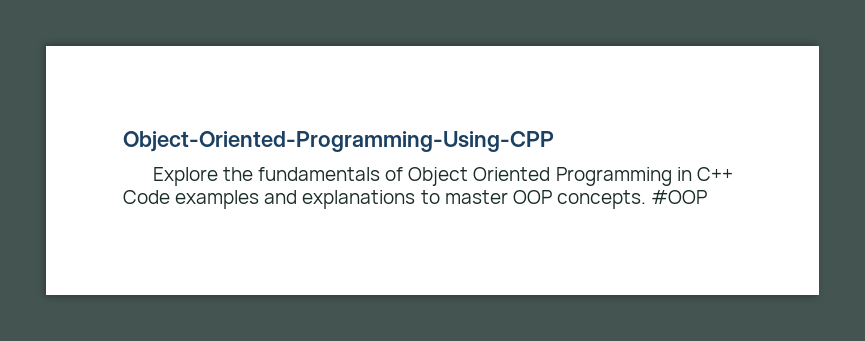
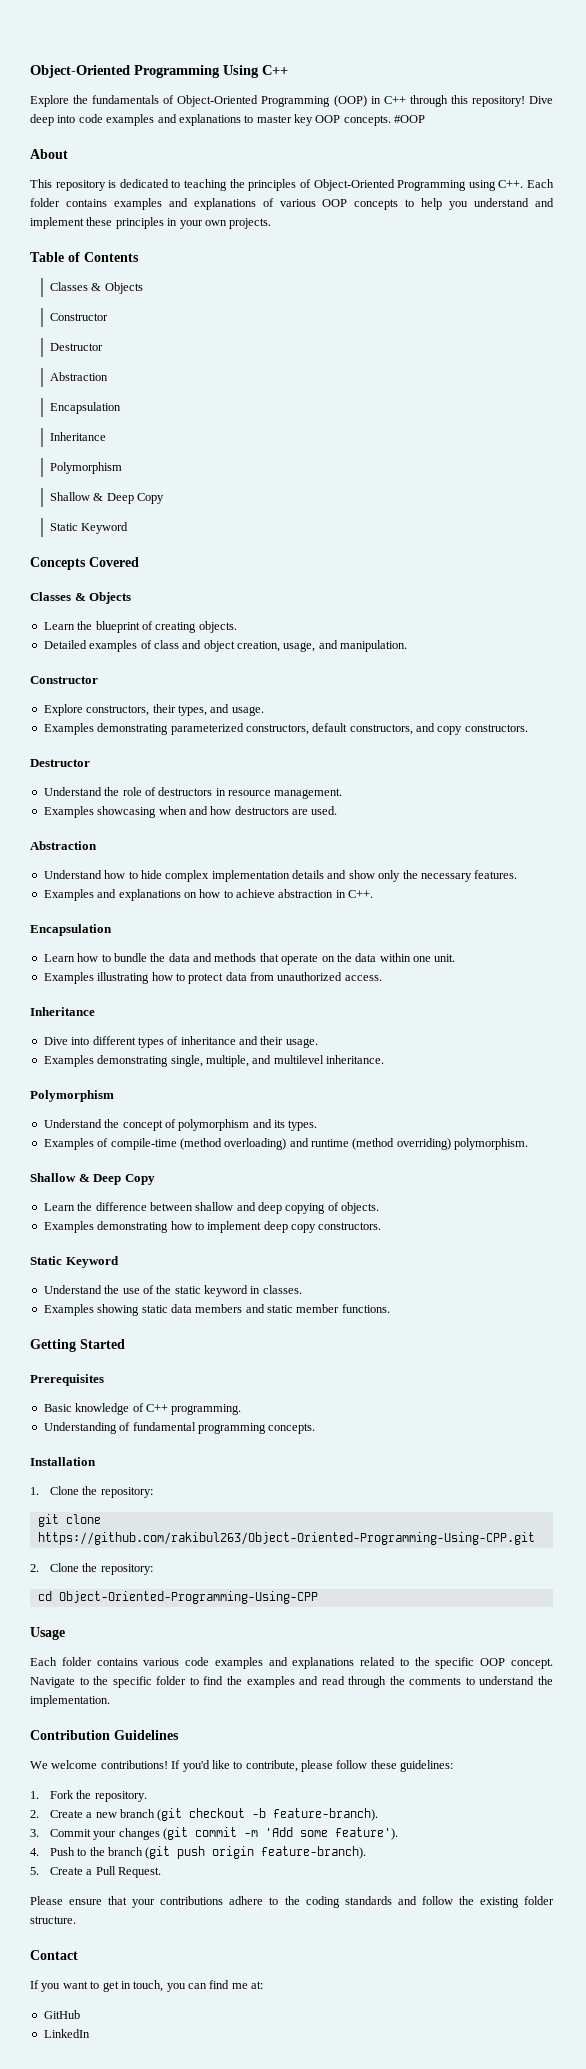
- Object-Oriented-Programming-Using-CPP
+ Object-Oriented Programming Using C++
- Explore the fundamentals of Object Oriented Programming in C++ Code examples and explanations to master OOP concepts.
+ Explore the fundamentals of Object-Oriented Programming (OOP) in C++ through this repository! Dive deep into code examples and explanations to master key OOP concepts.
+ About
+ This repository is dedicated to teaching the principles of Object-Oriented Programming using C++. Each folder contains examples and explanations of various OOP concepts to help you understand and implement these principles in your own projects.
+ Table of Contents
+ Classes & Objects
+ Constructor
+ Destructor
+ Abstraction
+ Encapsulation
+ Inheritance
+ Polymorphism
+ Shallow & Deep Copy
+ Static Keyword
+ Concepts Covered
+ Classes & Objects
+ Learn the blueprint of creating objects.
+ Detailed examples of class and object creation, usage, and manipulation.
+ Constructor
+ Explore constructors, their types, and usage.
+ Examples demonstrating parameterized constructors, default constructors, and copy constructors.
+ Destructor
+ Understand the role of destructors in resource management.
+ Examples showcasing when and how destructors are used.
+ Abstraction
+ Understand how to hide complex implementation details and show only the necessary features.
+ Examples and explanations on how to achieve abstraction in C++.
+ Encapsulation
+ Learn how to bundle the data and methods that operate on the data within one unit.
+ Examples illustrating how to protect data from unauthorized access.
+ Inheritance
+ Dive into different types of inheritance and their usage.
+ Examples demonstrating single, multiple, and multilevel inheritance.
+ Polymorphism
+ Understand the concept of polymorphism and its types.
+ Examples of compile-time (method overloading) and runtime (method overriding) polymorphism.
+ Shallow & Deep Copy
+ Learn the difference between shallow and deep copying of objects.
+ Examples demonstrating how to implement deep copy constructors.
+ Static Keyword
+ Understand the use of the static keyword in classes.
+ Examples showing static data members and static member functions.
+ Getting Started
+ Prerequisites
+ Basic knowledge of C++ programming.
+ Understanding of fundamental programming concepts.
+ Installation
+ 1. Clone the repository:
+ git clone https://github.com/rakibul263/Object-Oriented-Programming-Using-CPP.git
+ 2. Clone the repository:
+ cd Object-Oriented-Programming-Using-CPP
+ Usage
+ Each folder contains various code examples and explanations related to the specific OOP concept. Navigate to the specific folder to find the examples and read through the comments to understand the implementation.
+ Contribution Guidelines
+ We welcome contributions! If you'd like to contribute, please follow these guidelines:
+ 1. Fork the repository.
+ 2. Create a new branch (git checkout -b feature-branch).
+ 3. Commit your changes (git commit -m 'Add some feature').
+ 4. Push to the branch (git push origin feature-branch).
+ 5. Create a Pull Request.
+ Please ensure that your contributions adhere to the coding standards and follow the existing folder structure.
+ Contact
+ If you want to get in touch, you can find me at:
+ GitHub
+ LinkedIn

